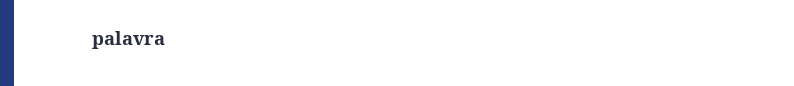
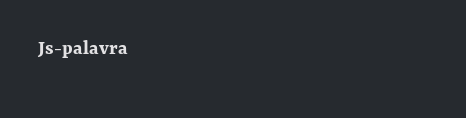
- palavra
+ Js-palavra

